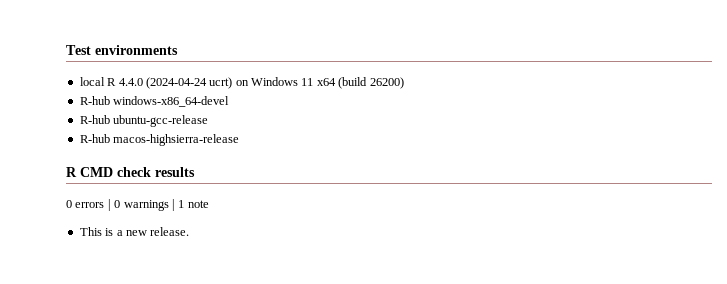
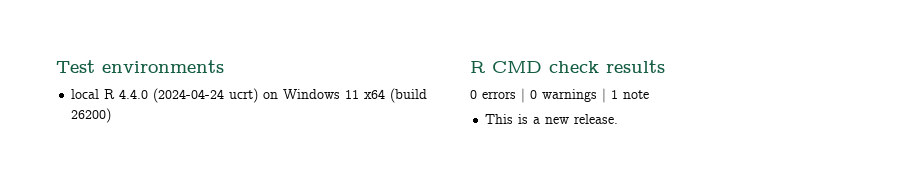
- R-hub windows-x86_64-devel
- R-hub ubuntu-gcc-release
- R-hub macos-highsierra-release

